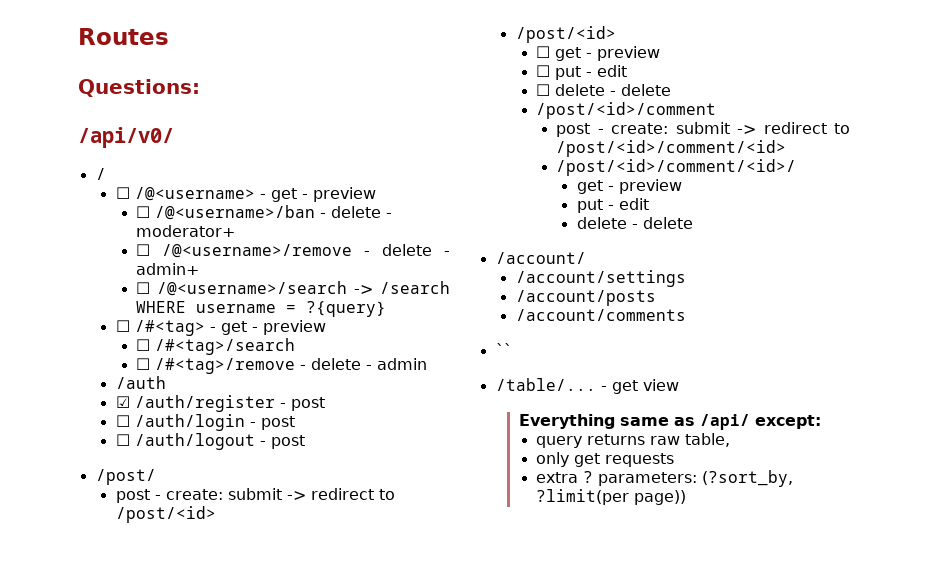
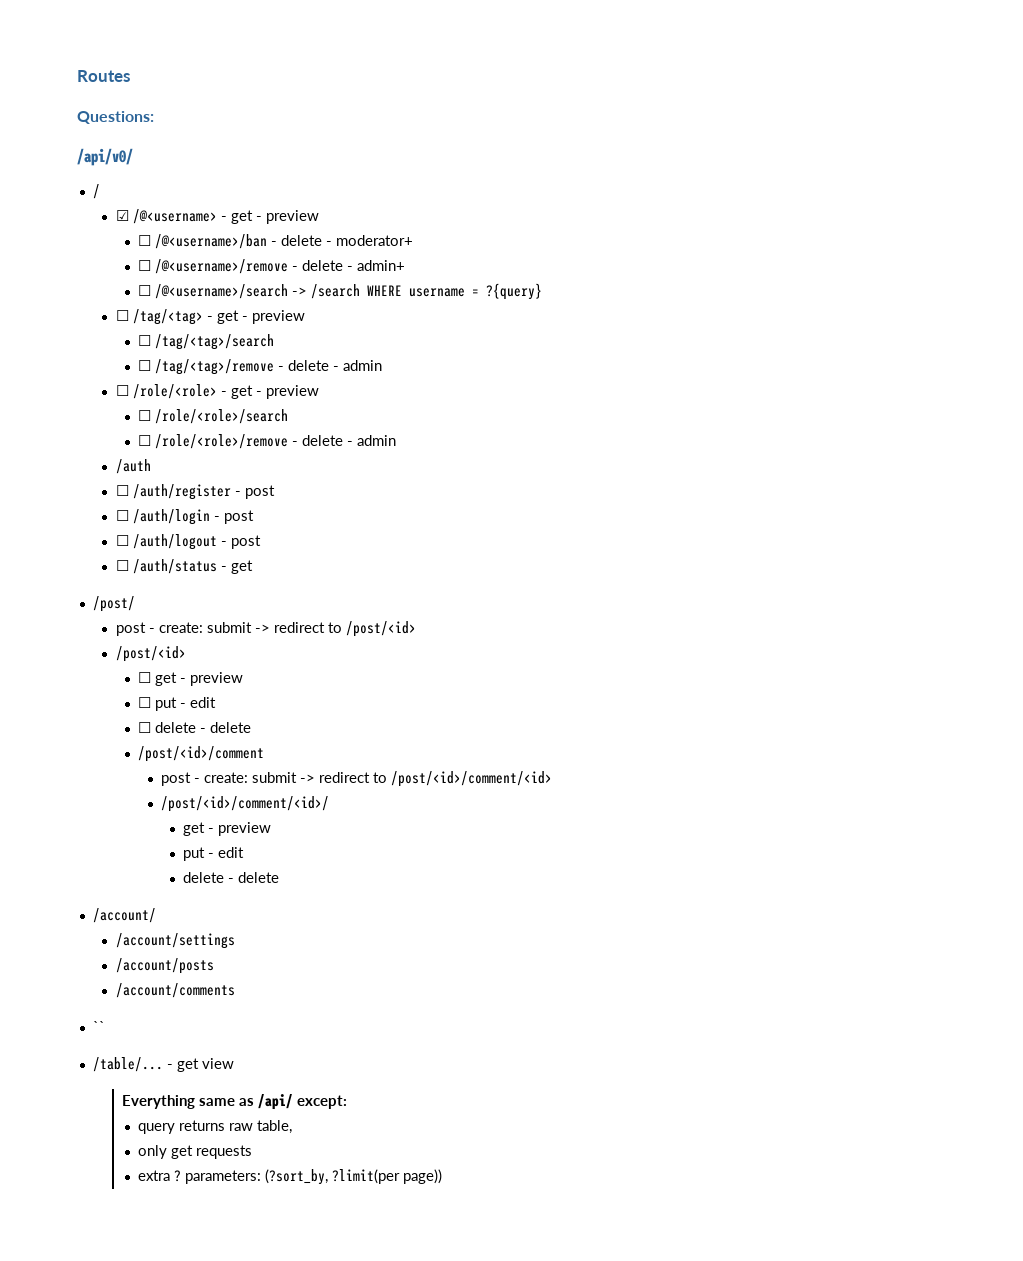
- ☐ /@<username> - get - preview
+ ☑ /@<username> - get - preview
- ☐ /#<tag> - get - preview
- ☐ /#<tag>/search
- ☐ /#<tag>/remove - delete - admin
+ ☐ /tag/<tag> - get - preview
+ ☐ /tag/<tag>/search
+ ☐ /tag/<tag>/remove - delete - admin
+ ☐ /role/<role> - get - preview
+ ☐ /role/<role>/search
+ ☐ /role/<role>/remove - delete - admin
- ☑ /auth/register - post
+ ☐ /auth/register - post
+ ☐ /auth/status - get

